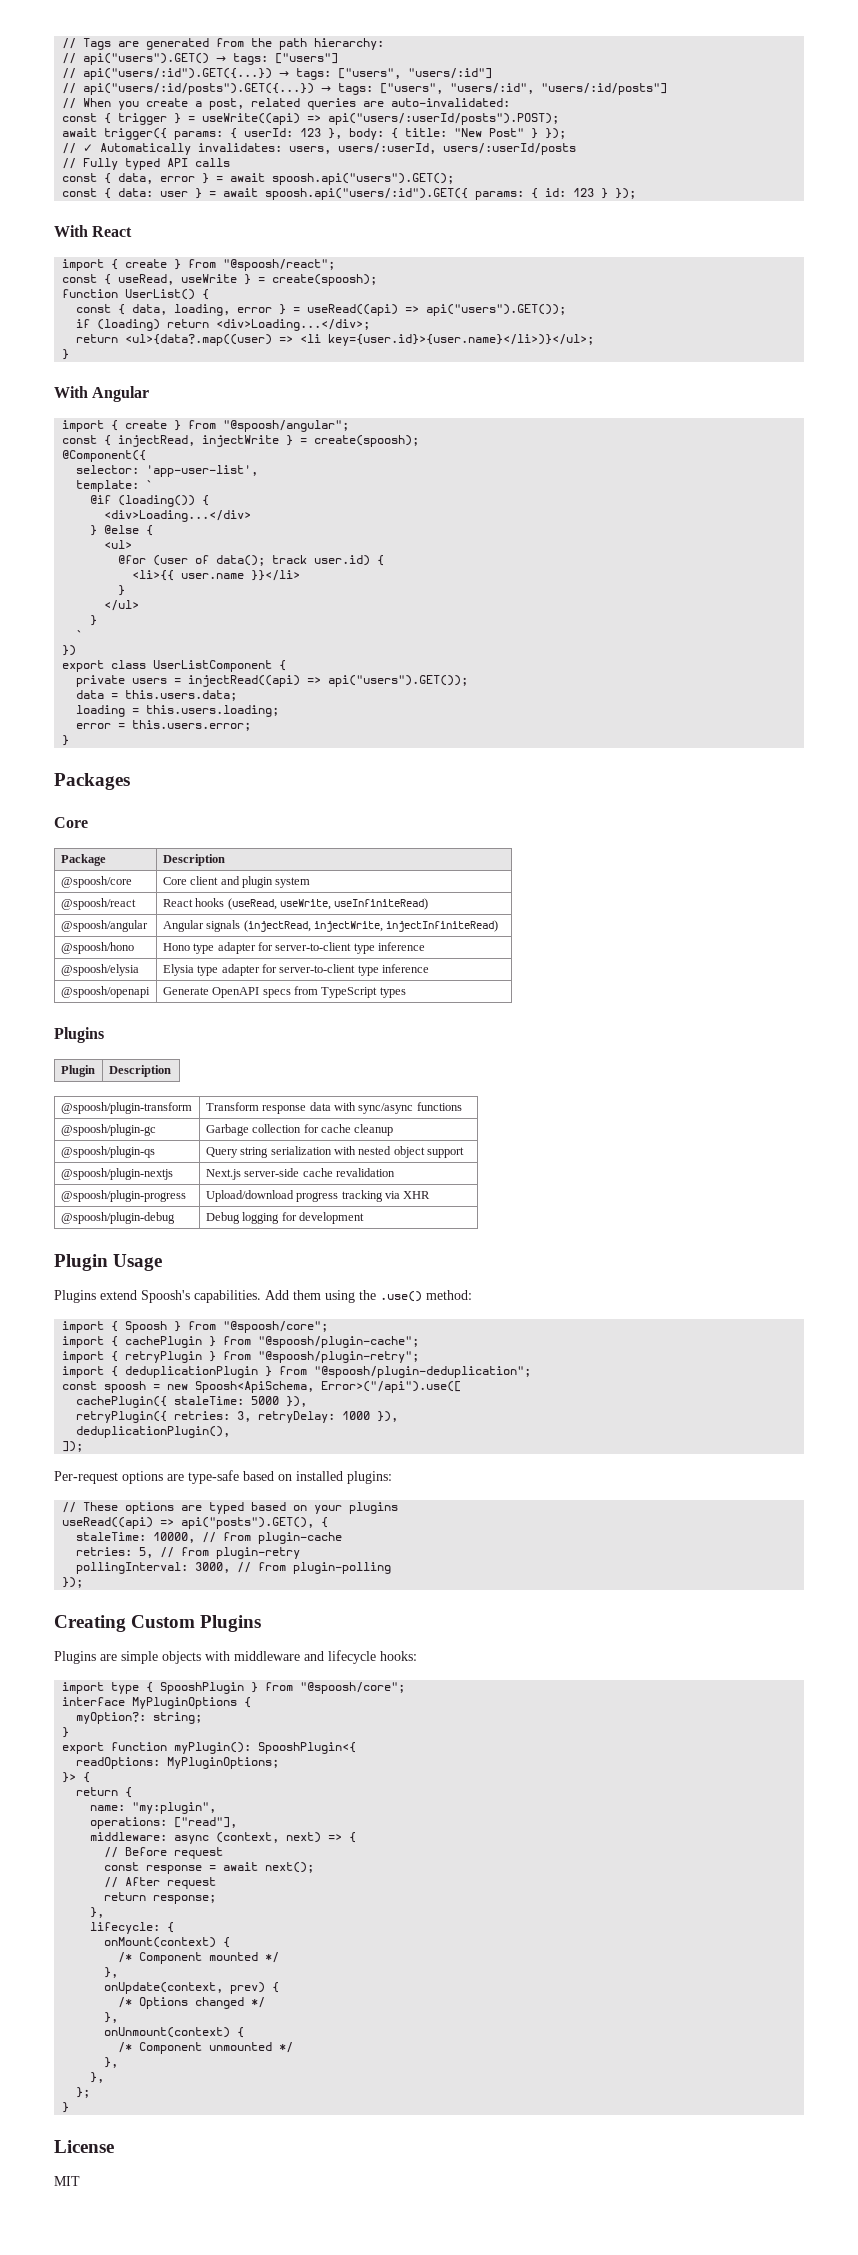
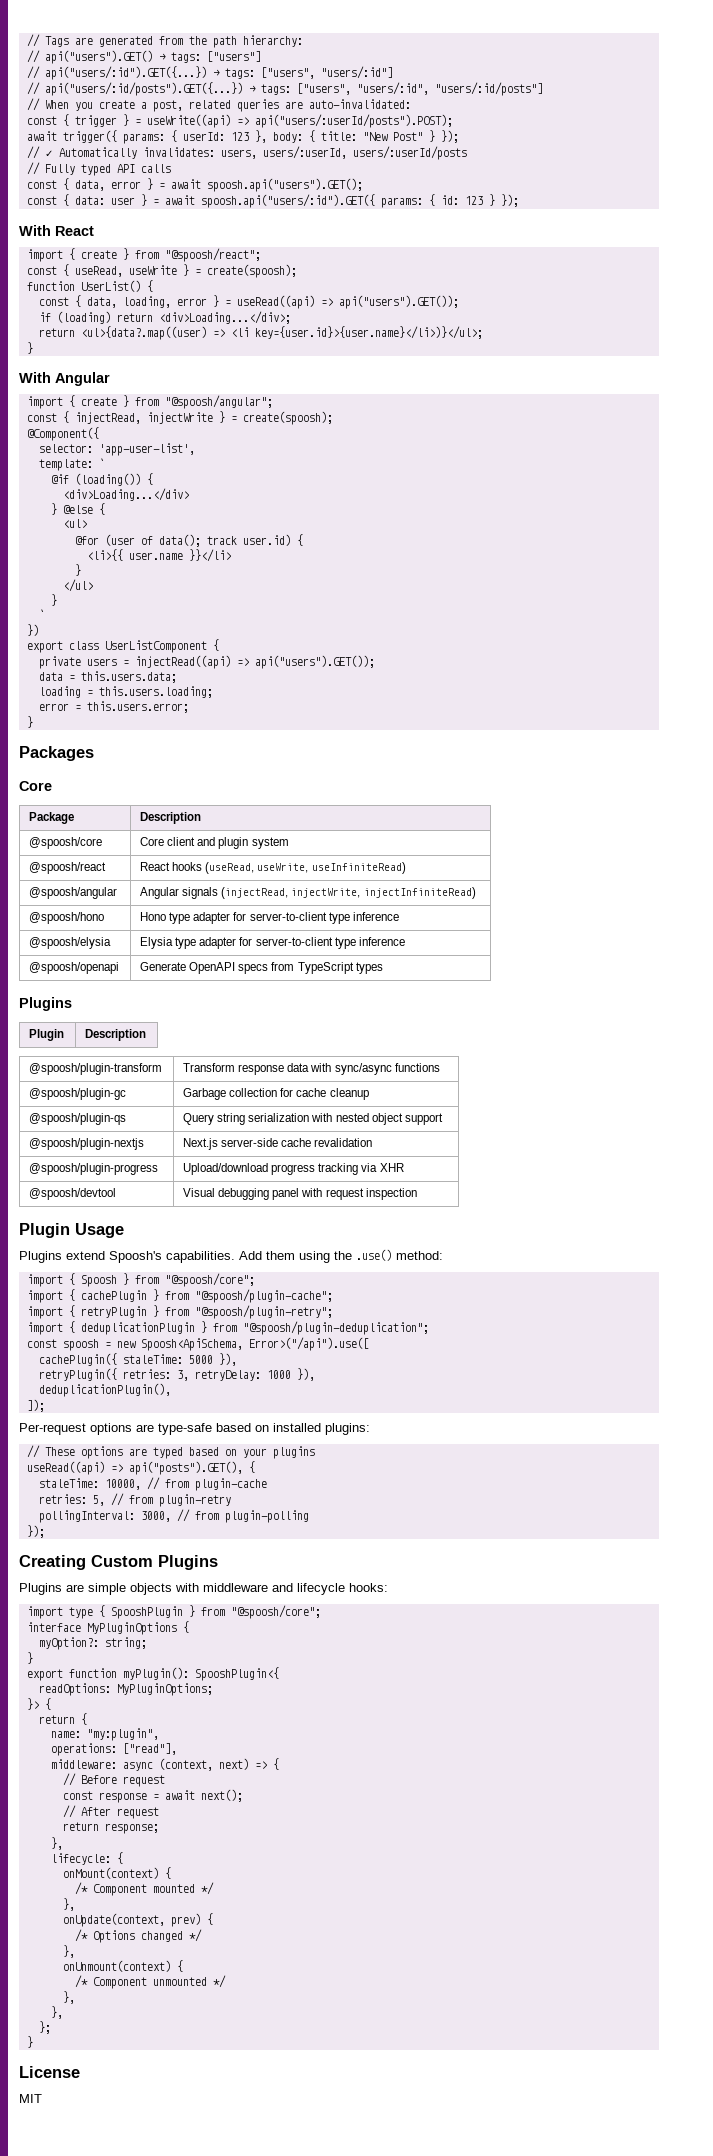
- @spoosh/plugin-debug | Debug logging for development
+ @spoosh/devtool | Visual debugging panel with request inspection

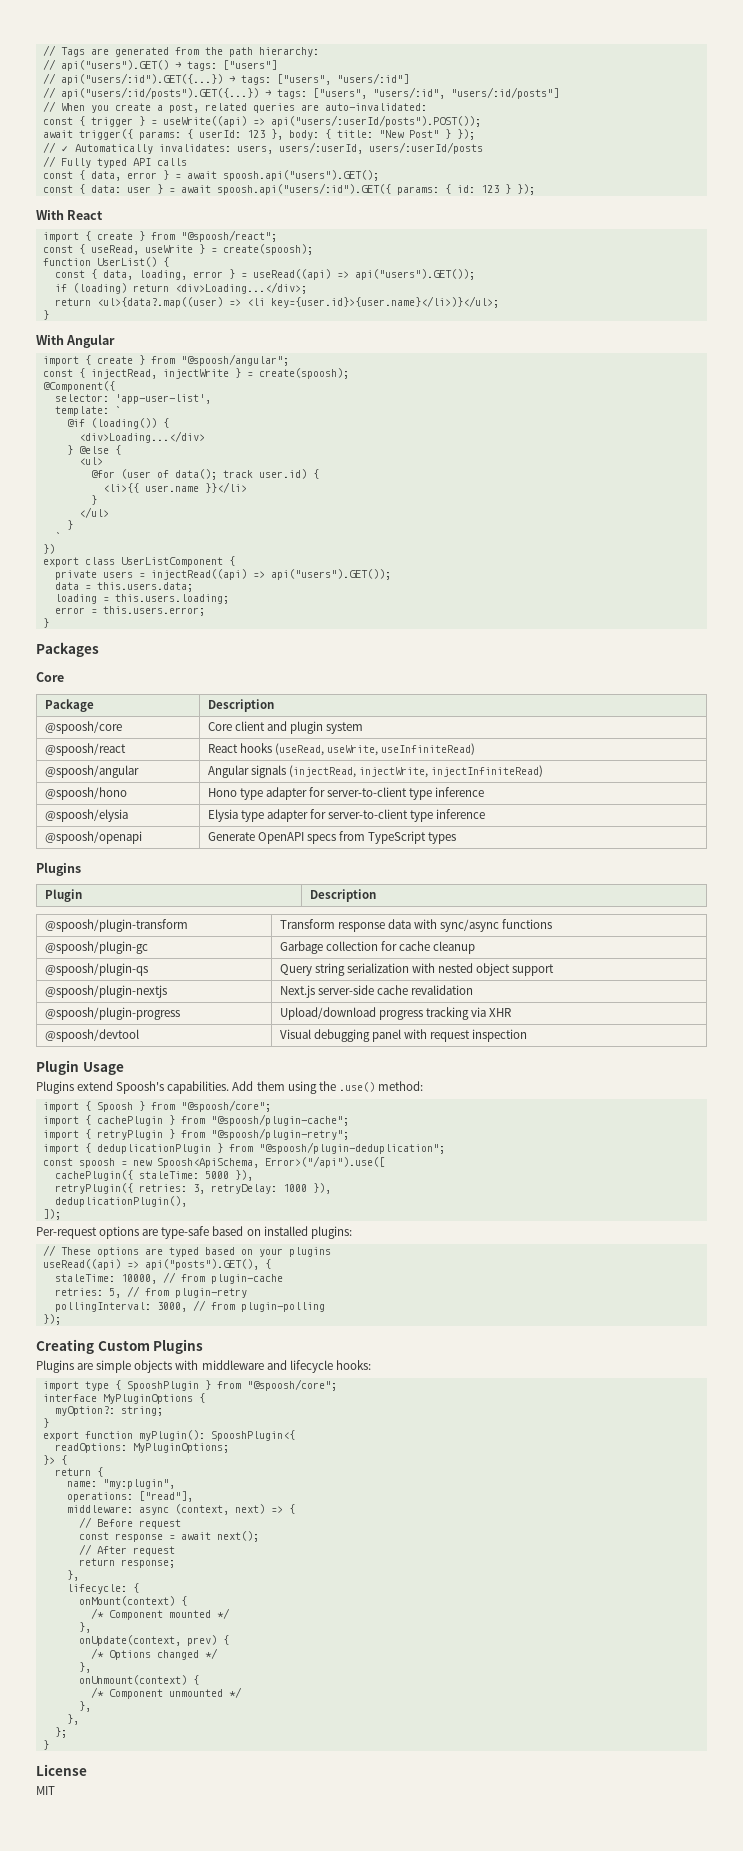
- const { trigger } = useWrite((api) => api("users/:userId/posts").POST);
+ const { trigger } = useWrite((api) => api("users/:userId/posts").POST());

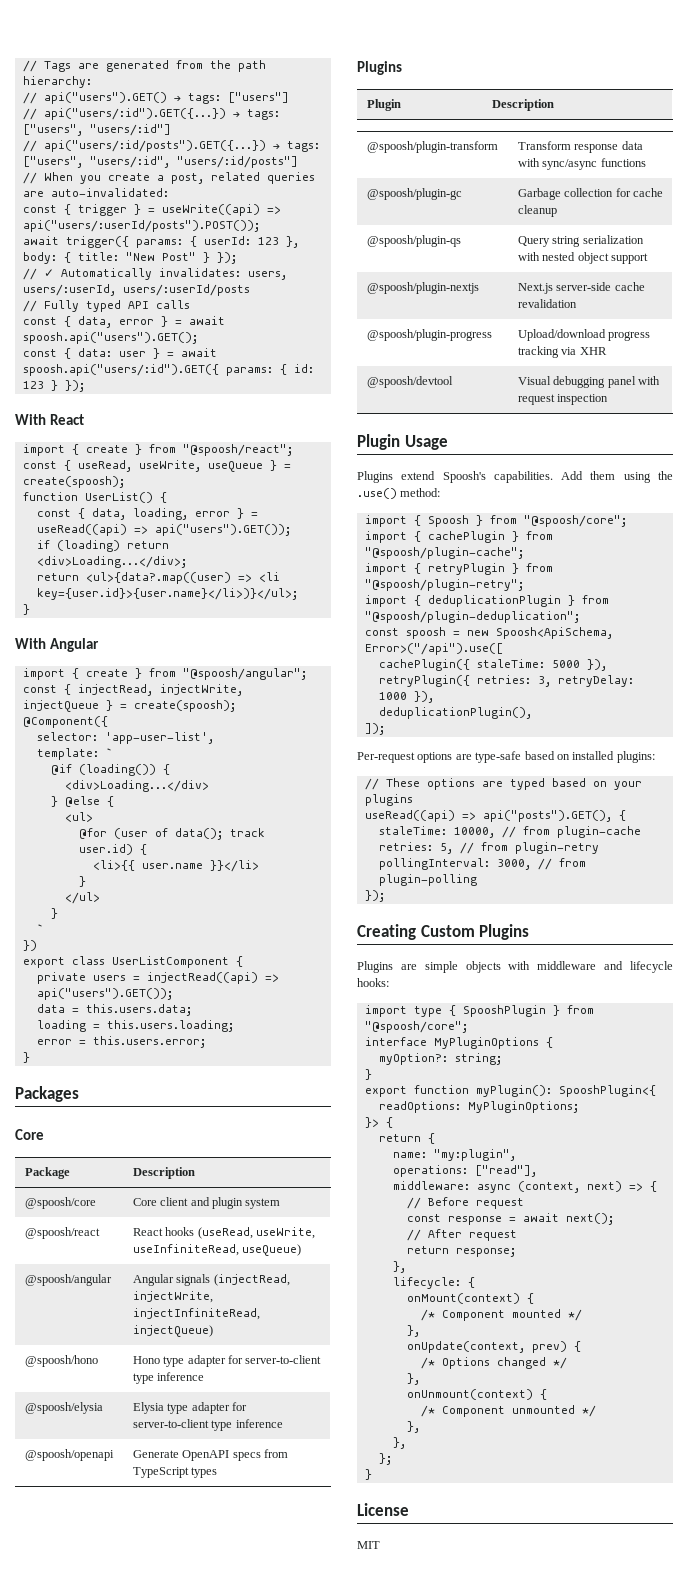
- const { useRead, useWrite } = create(spoosh);
+ const { useRead, useWrite, useQueue } = create(spoosh);
- const { injectRead, injectWrite } = create(spoosh);
+ const { injectRead, injectWrite, injectQueue } = create(spoosh);
- @spoosh/react | React hooks (useRead, useWrite, useInfiniteRead)
+ @spoosh/react | React hooks (useRead, useWrite, useInfiniteRead, useQueue)
- @spoosh/angular | Angular signals (injectRead, injectWrite, injectInfiniteRead)
+ @spoosh/angular | Angular signals (injectRead, injectWrite, injectInfiniteRead, injectQueue)

